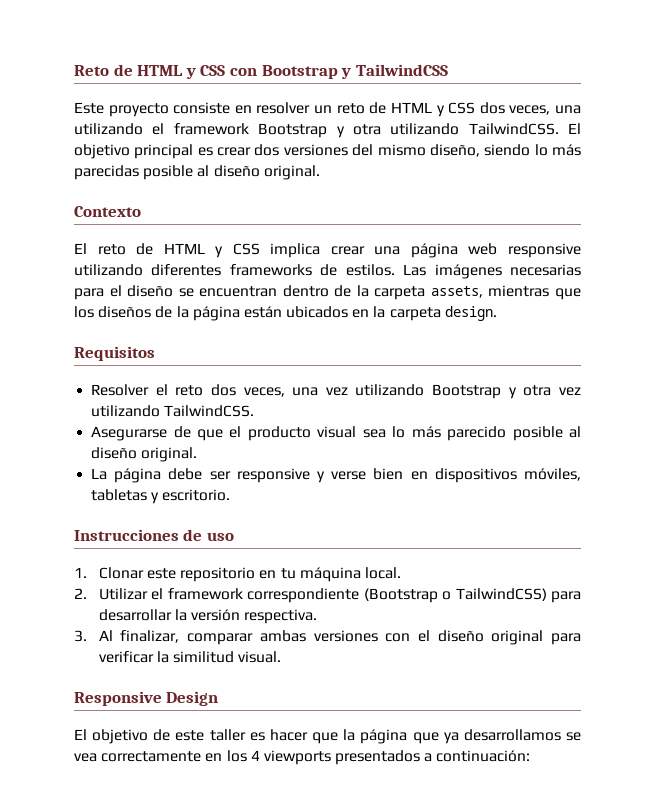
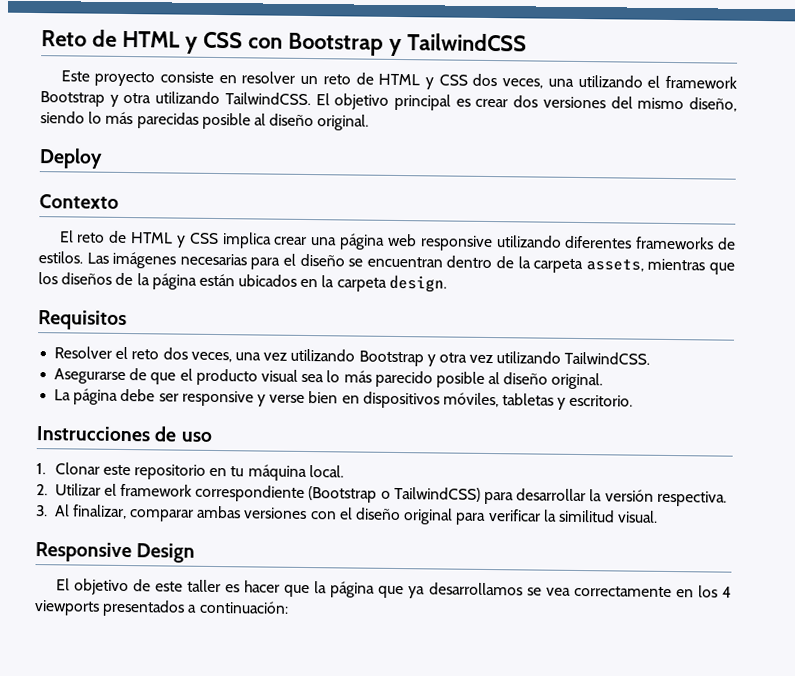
+ Deploy

